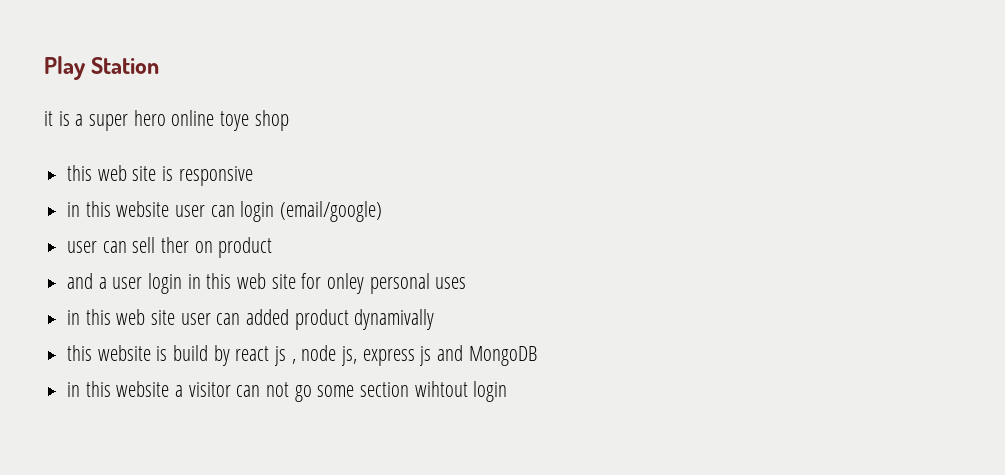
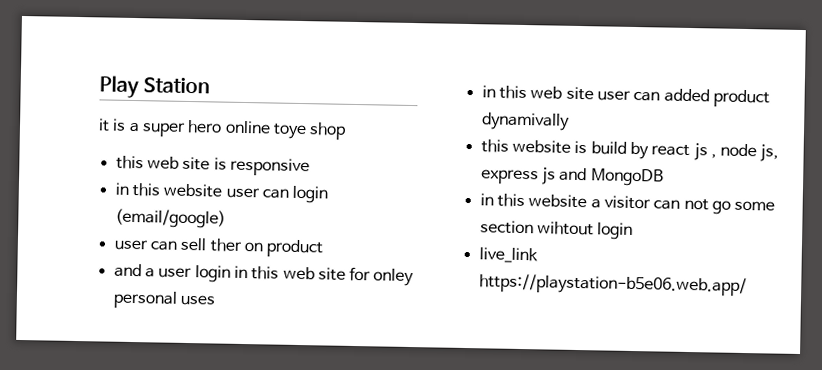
+ live_link https://playstation-b5e06.web.app/

